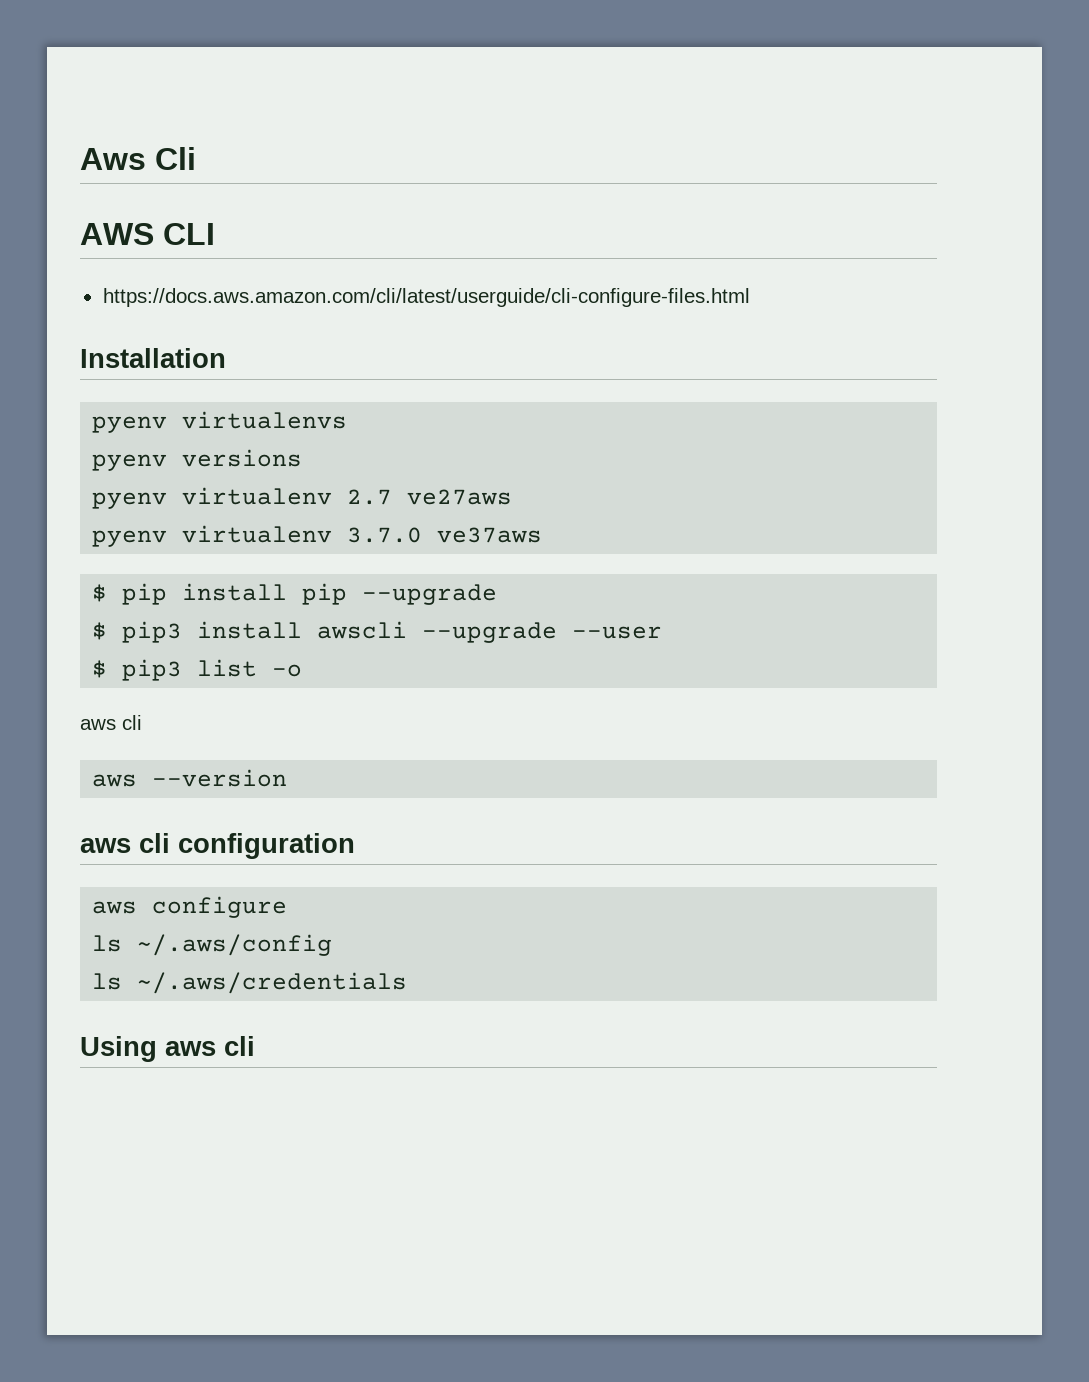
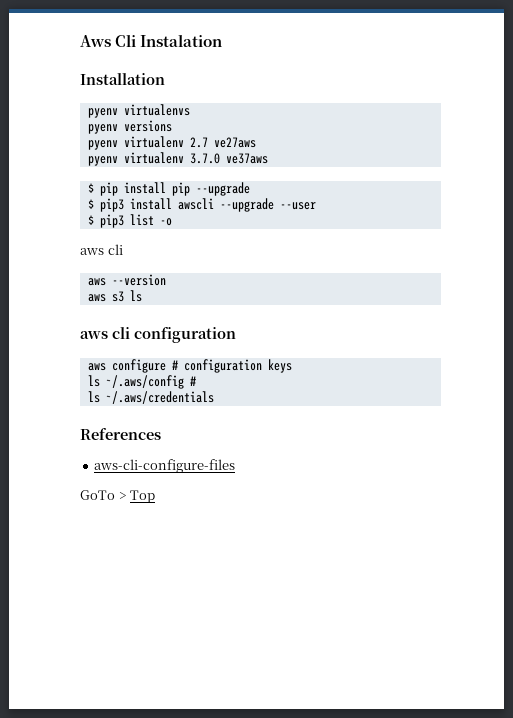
- Aws Cli
- AWS CLI
- https://docs.aws.amazon.com/cli/latest/userguide/cli-configure-files.html
+ Aws Cli Instalation
+ aws s3 ls
- aws configure
+ aws configure # configuration keys
- ls ~/.aws/config
+ ls ~/.aws/config #
- Using aws cli
+ References
+ aws-cli-configure-files
+ GoTo > Top

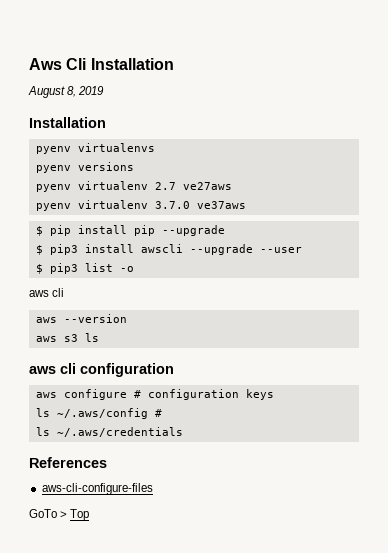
- Aws Cli Instalation
+ Aws Cli Installation
+ August 8, 2019

